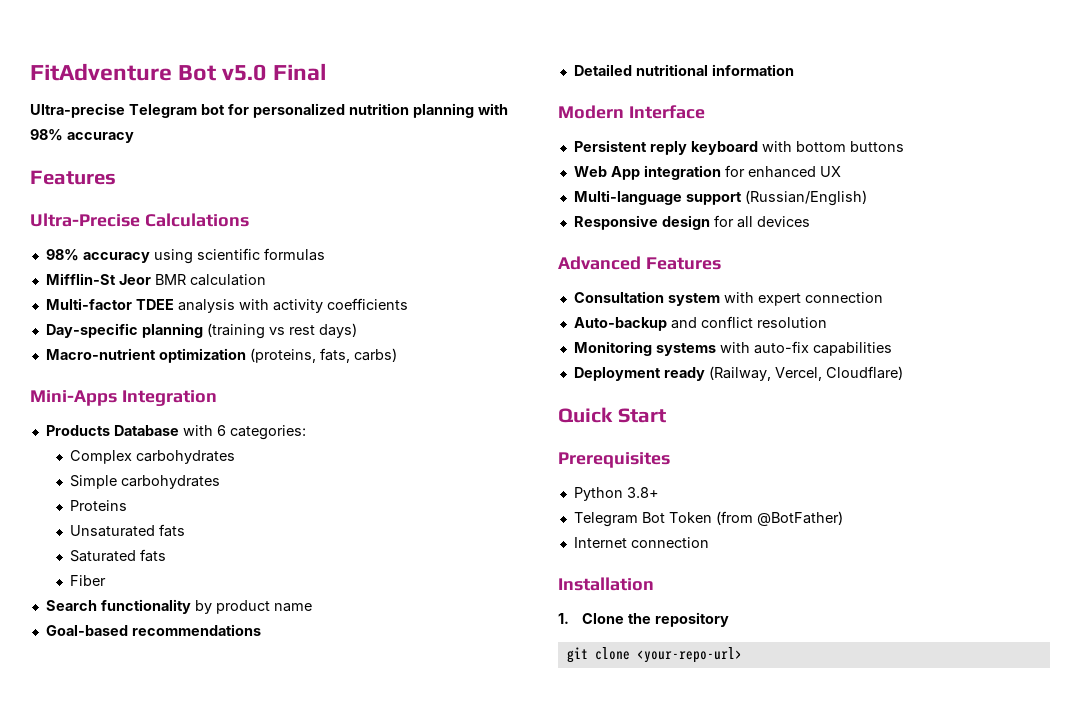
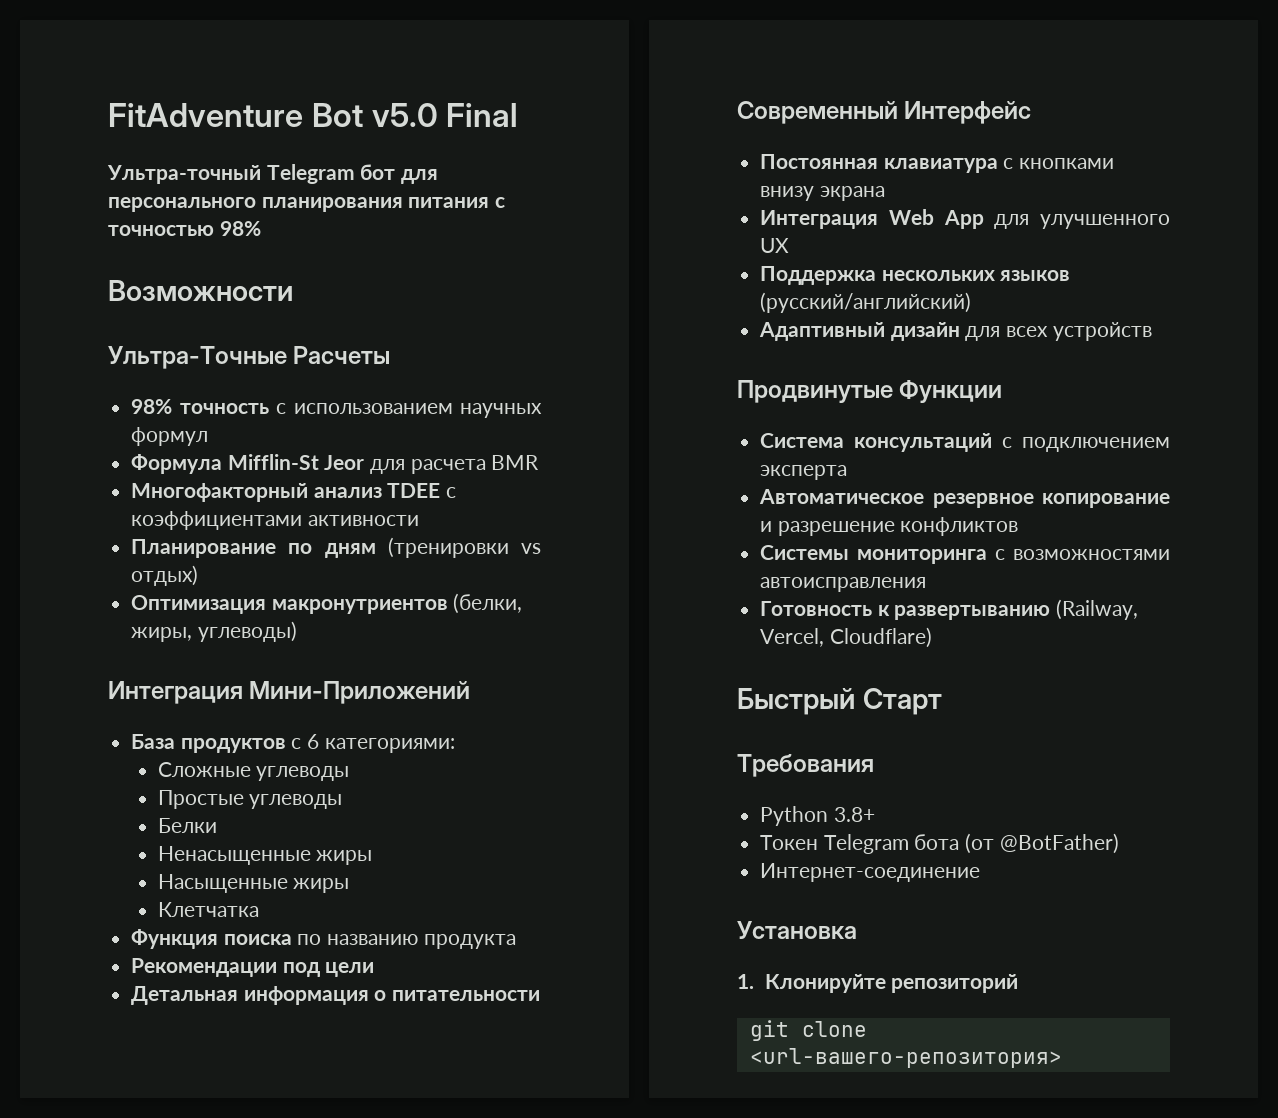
- Ultra-precise Telegram bot for personalized nutrition planning with 98% accuracy
- Features
- Ultra-Precise Calculations
- 98% accuracy using scientific formulas
- Mifflin-St Jeor BMR calculation
- Multi-factor TDEE analysis with activity coefficients
- Day-specific planning (training vs rest days)
- Macro-nutrient optimization (proteins, fats, carbs)
- Mini-Apps Integration
- Products Database with 6 categories:
- Complex carbohydrates
- Simple carbohydrates
- Proteins
- Unsaturated fats
- Saturated fats
- Fiber
- Search functionality by product name
- Goal-based recommendations
- Detailed nutritional information
- Modern Interface
- Persistent reply keyboard with bottom buttons
- Web App integration for enhanced UX
- Multi-language support (Russian/English)
- Responsive design for all devices
- Advanced Features
- Consultation system with expert connection
- Auto-backup and conflict resolution
- Monitoring systems with auto-fix capabilities
- Deployment ready (Railway, Vercel, Cloudflare)
+ Ультра-точный Telegram бот для персонального планирования питания с точностью 98%
+ Возможности
+ Ультра-Точные Расчеты
+ 98% точность с использованием научных формул
+ Формула Mifflin-St Jeor для расчета BMR
+ Многофакторный анализ TDEE с коэффициентами активности
+ Планирование по дням (тренировки vs отдых)
+ Оптимизация макронутриентов (белки, жиры, углеводы)
+ Интеграция Мини-Приложений
+ База продуктов с 6 категориями:
+ Сложные углеводы
+ Простые углеводы
+ Белки
+ Ненасыщенные жиры
+ Насыщенные жиры
+ Клетчатка
+ Функция поиска по названию продукта
+ Рекомендации под цели
+ Детальная информация о питательности
+ Современный Интерфейс
+ Постоянная клавиатура с кнопками внизу экрана
+ Интеграция Web App для улучшенного UX
+ Поддержка нескольких языков (русский/английский)
+ Адаптивный дизайн для всех устройств
+ Продвинутые Функции
+ Система консультаций с подключением эксперта
+ Автоматическое резервное копирование и разрешение конфликтов
+ Системы мониторинга с возможностями автоисправления
+ Готовность к развертыванию (Railway, Vercel, Cloudflare)
- Quick Start
- Prerequisites
+ Быстрый Старт
+ Требования
- Telegram Bot Token (from @BotFather)
- Internet connection
- Installation
- 1. Clone the repository
+ Токен Telegram бота (от @BotFather)
+ Интернет-соединение
+ Установка
+ 1. Клонируйте репозиторий
- git clone <your-repo-url>
+ git clone <url-вашего-репозитория>

